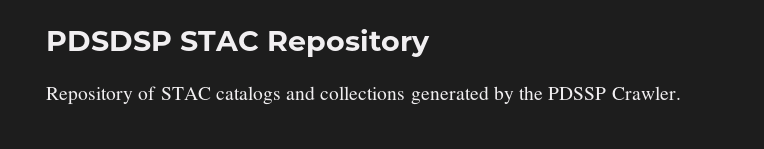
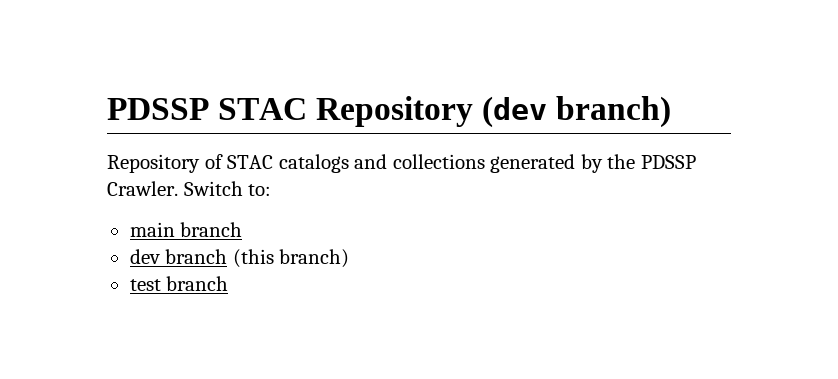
- PDSDSP STAC Repository
+ PDSSP STAC Repository (dev branch)
+ Switch to:
+ main branch
+ dev branch (this branch)
+ test branch

